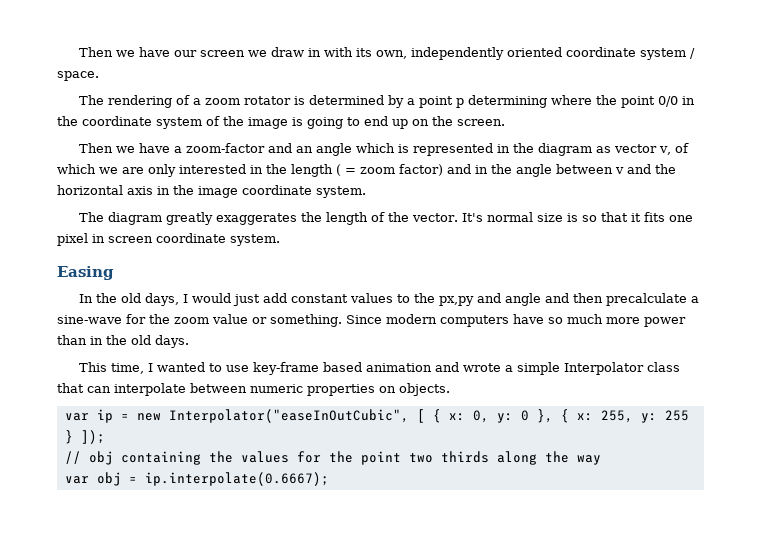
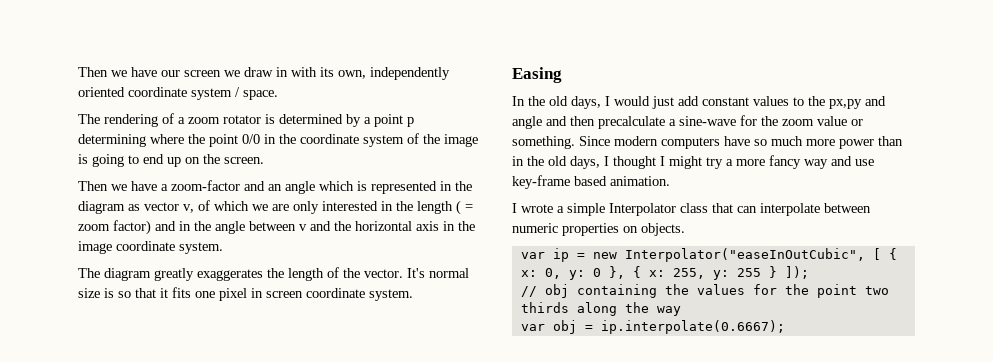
- Since modern computers have so much more power than in the old days.
- This time, I wanted to use key-frame based animation and wrote a simple Interpolator class that can interpolate between numeric properties on objects.
+ Since modern computers have so much more power than in the old days, I thought I might try a more fancy way and use key-frame based animation.
+ I wrote a simple Interpolator class that can interpolate between numeric properties on objects.

